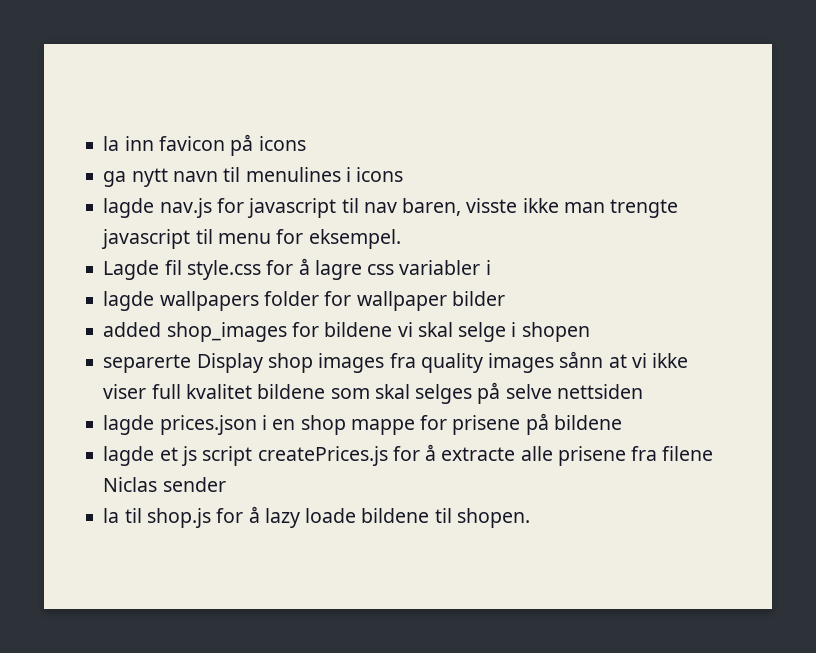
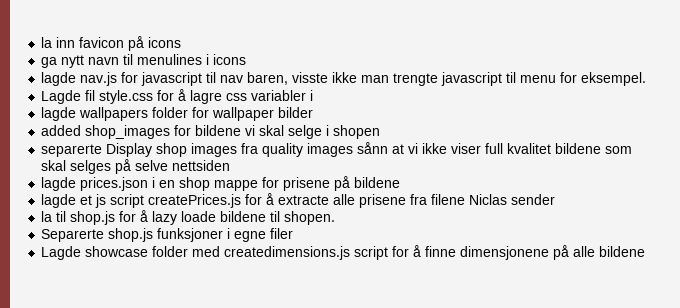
+ Separerte shop.js funksjoner i egne filer
+ Lagde showcase folder med createdimensions.js script for å finne dimensjonene på alle bildene

